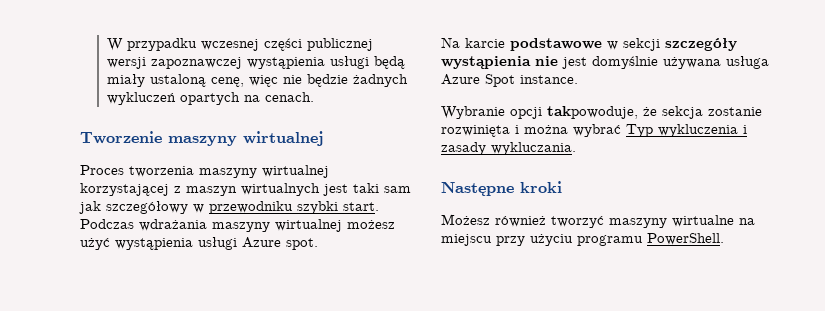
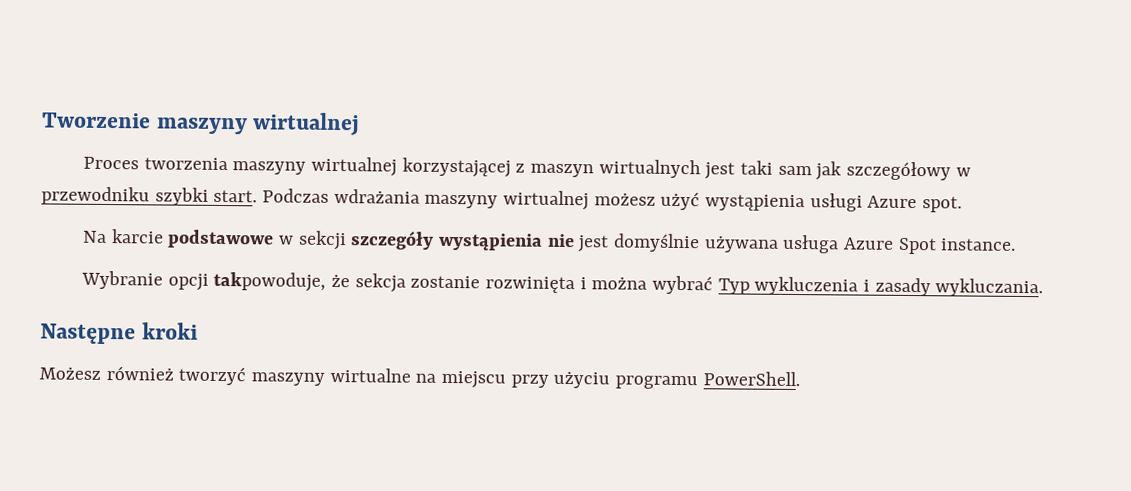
- W przypadku wczesnej części publicznej wersji zapoznawczej wystąpienia usługi będą miały ustaloną cenę, więc nie będzie żadnych wykluczeń opartych na cenach.

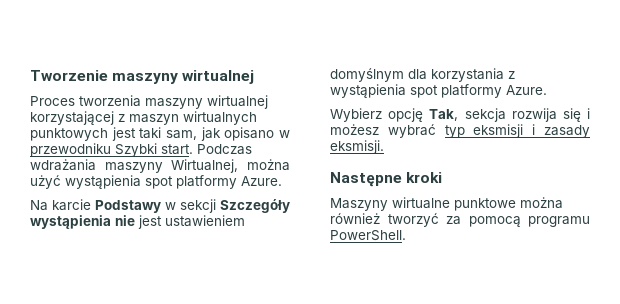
- Proces tworzenia maszyny wirtualnej korzystającej z maszyn wirtualnych jest taki sam jak szczegółowy w przewodniku szybki start.
+ Proces tworzenia maszyny wirtualnej korzystającej z maszyn wirtualnych punktowych jest taki sam, jak opisano w przewodniku Szybki start.
- Podczas wdrażania maszyny wirtualnej możesz użyć wystąpienia usługi Azure spot.
+ Podczas wdrażania maszyny Wirtualnej, można użyć wystąpienia spot platformy Azure.
- Na karcie podstawowe w sekcji szczegóły wystąpienia nie jest domyślnie używana usługa Azure Spot instance.
- Wybranie opcji takpowoduje, że sekcja zostanie rozwinięta i można wybrać Typ wykluczenia i zasady wykluczania.
+ Na karcie Podstawy w sekcji Szczegóły wystąpienia nie jest ustawieniem domyślnym dla korzystania z wystąpienia spot platformy Azure.
+ Wybierz opcję Tak, sekcja rozwija się i możesz wybrać typ eksmisji i zasady eksmisji.
- Możesz również tworzyć maszyny wirtualne na miejscu przy użyciu programu PowerShell.
+ Maszyny wirtualne punktowe można również tworzyć za pomocą programu PowerShell.

